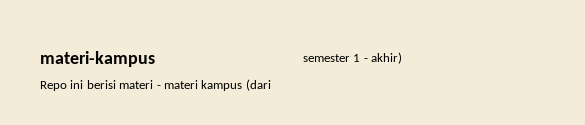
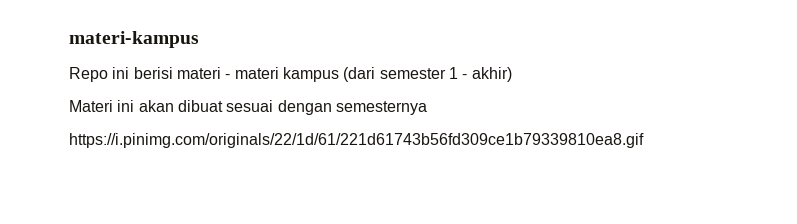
+ Materi ini akan dibuat sesuai dengan semesternya
+ https://i.pinimg.com/originals/22/1d/61/221d61743b56fd309ce1b79339810ea8.gif

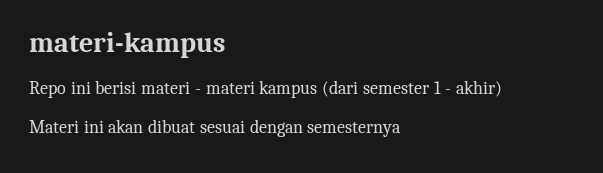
- https://i.pinimg.com/originals/22/1d/61/221d61743b56fd309ce1b79339810ea8.gif

